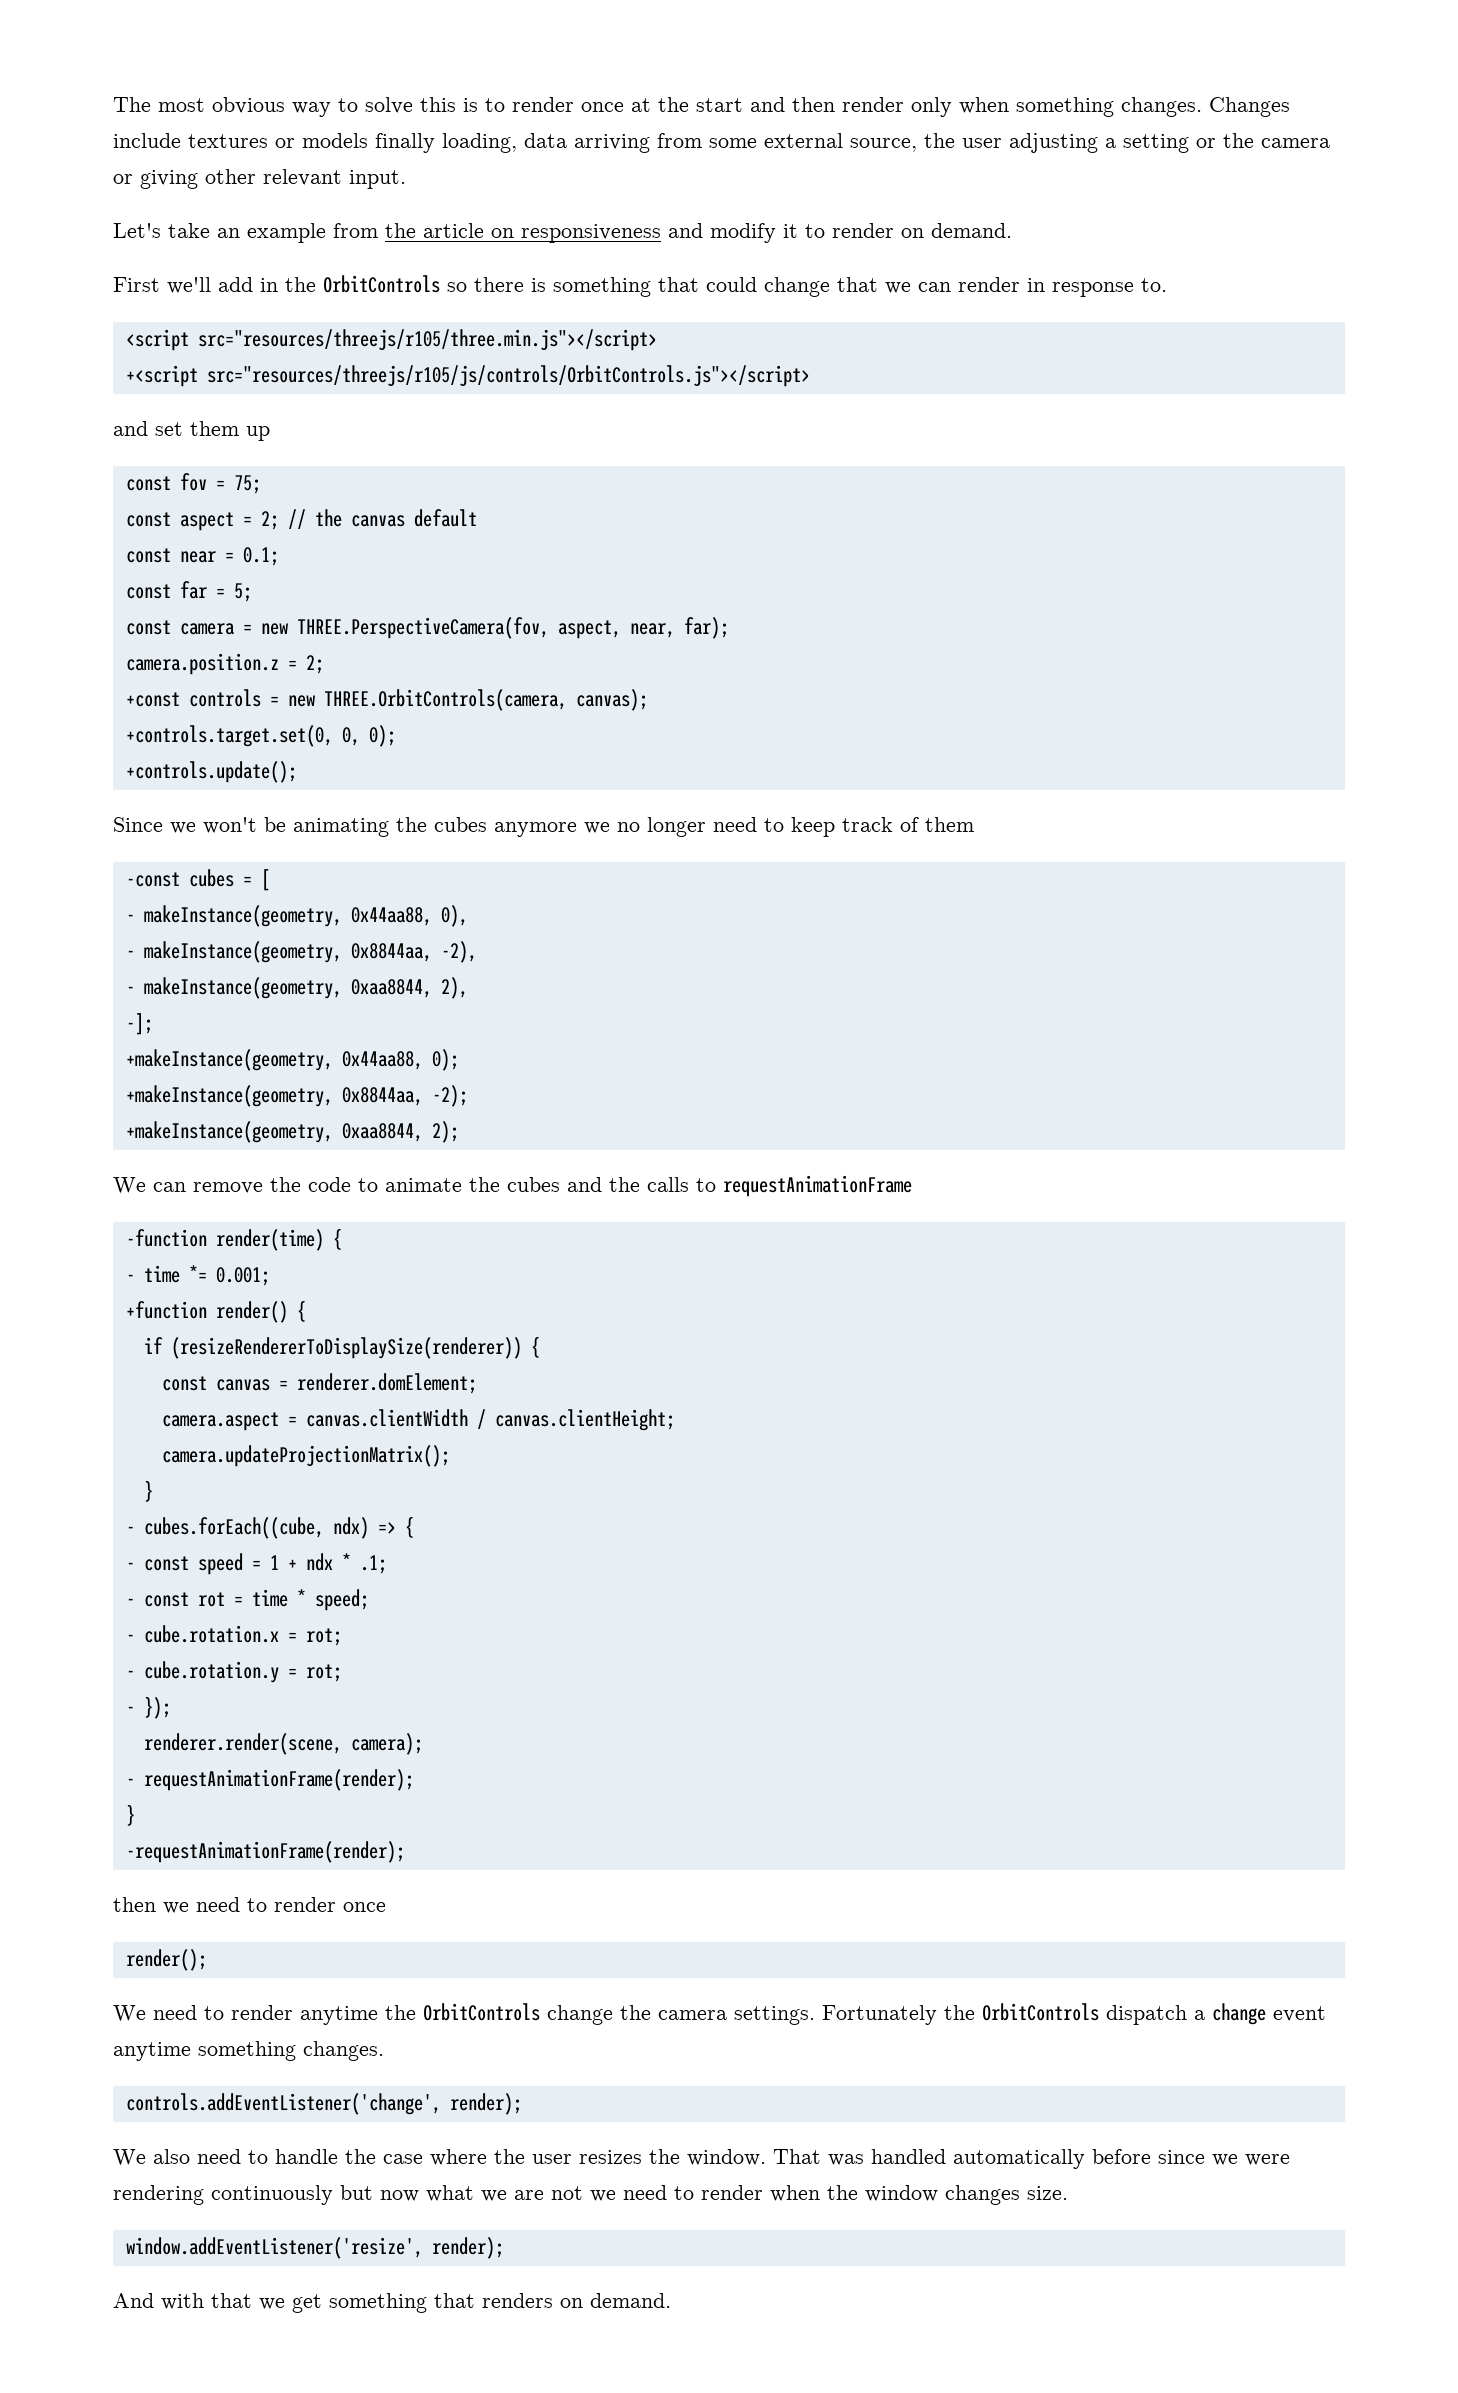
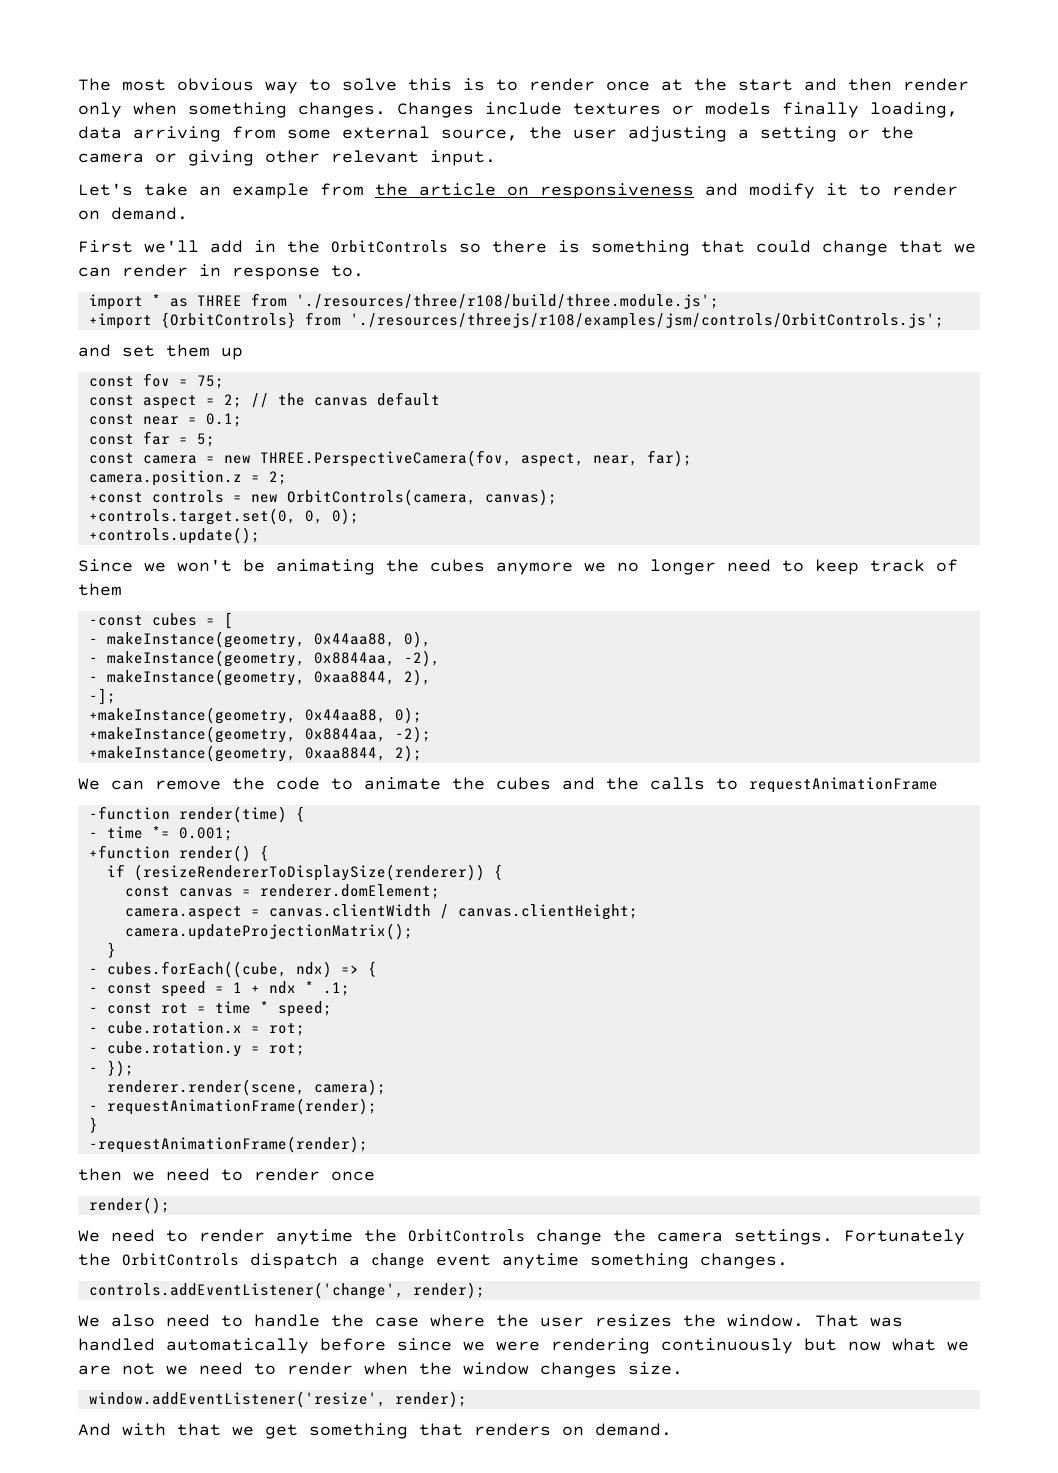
- <script src="resources/threejs/r105/three.min.js"></script>
- +<script src="resources/threejs/r105/js/controls/OrbitControls.js"></script>
+ import * as THREE from './resources/three/r108/build/three.module.js';
+ +import {OrbitControls} from './resources/threejs/r108/examples/jsm/controls/OrbitControls.js';
- +const controls = new THREE.OrbitControls(camera, canvas);
+ +const controls = new OrbitControls(camera, canvas);

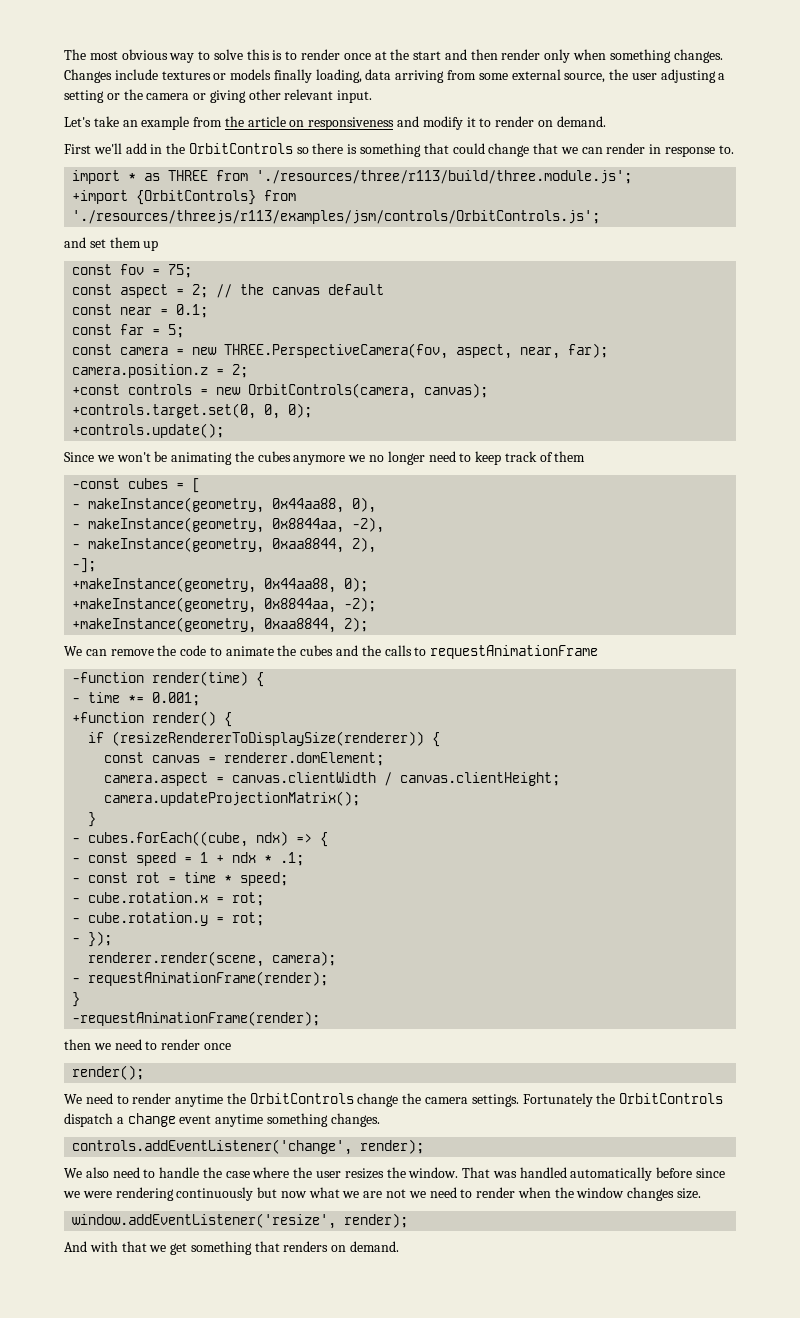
- import * as THREE from './resources/three/r108/build/three.module.js';
+ import * as THREE from './resources/three/r113/build/three.module.js';
- +import {OrbitControls} from './resources/threejs/r108/examples/jsm/controls/OrbitControls.js';
+ +import {OrbitControls} from './resources/threejs/r113/examples/jsm/controls/OrbitControls.js';

